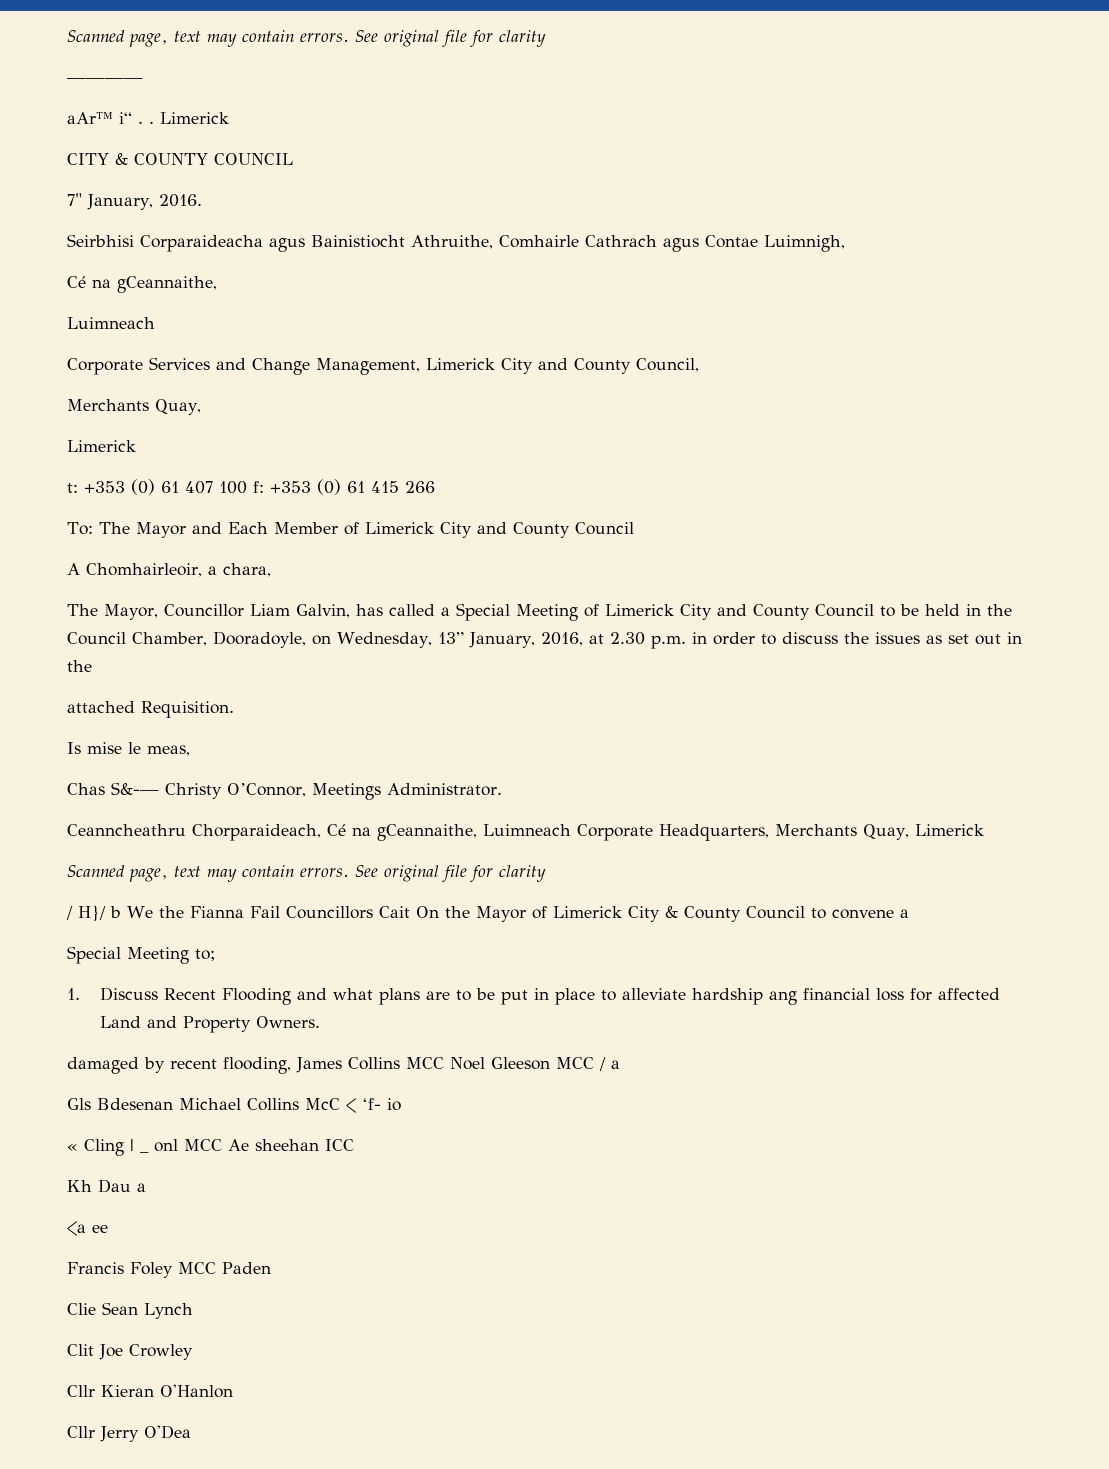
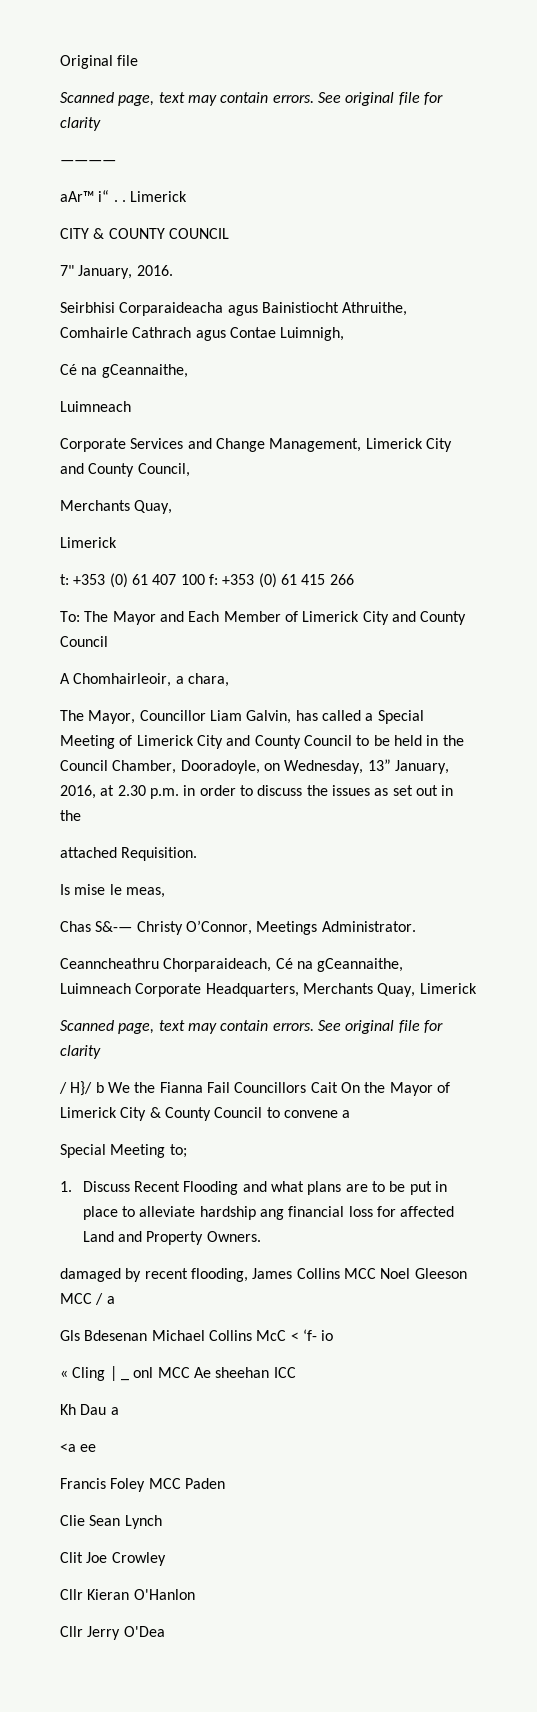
+ Original file

